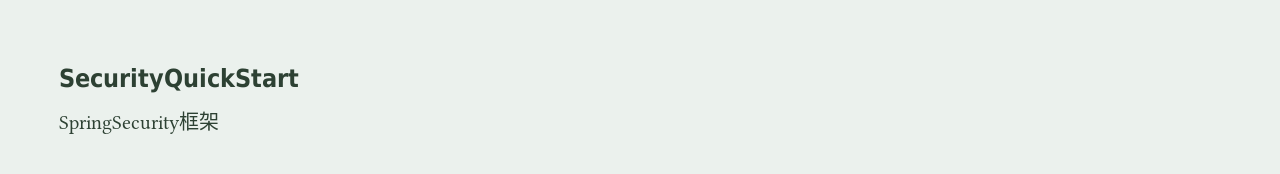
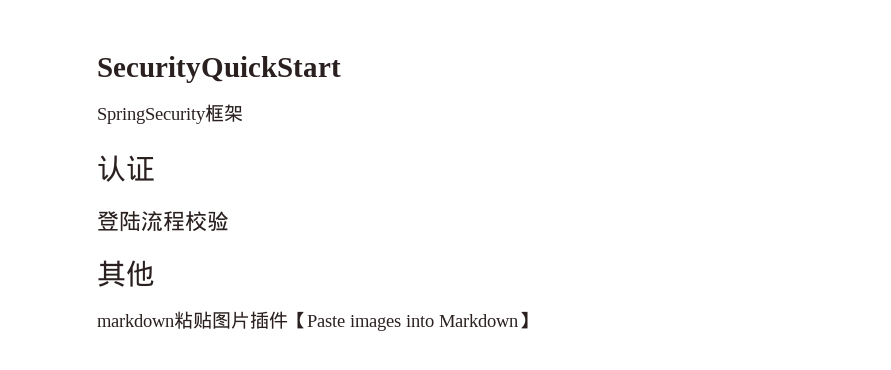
+ 认证
+ 登陆流程校验
+ 其他
+ markdown粘贴图片插件【Paste images into Markdown】

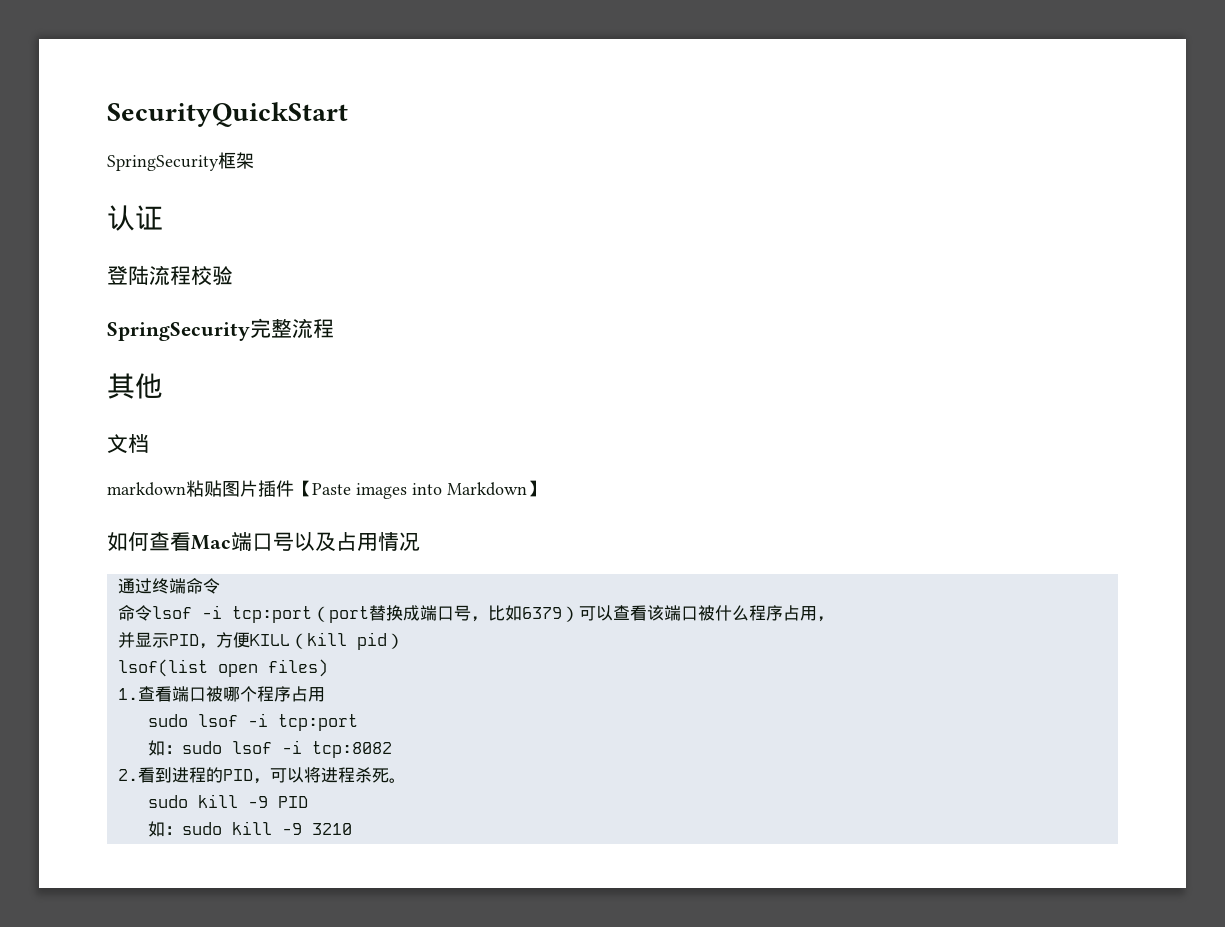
+ SpringSecurity完整流程
+ 文档
+ 如何查看Mac端口号以及占用情况
+ 通过终端命令
+ 命令lsof -i tcp:port（port替换成端口号，比如6379）可以查看该端口被什么程序占用，
+ 并显示PID，方便KILL（kill pid）
+ lsof(list open files)
+ 1.查看端口被哪个程序占用
+ sudo lsof -i tcp:port
+ 如：sudo lsof -i tcp:8082
+ 2.看到进程的PID，可以将进程杀死。
+ sudo kill -9 PID
+ 如：sudo kill -9 3210

